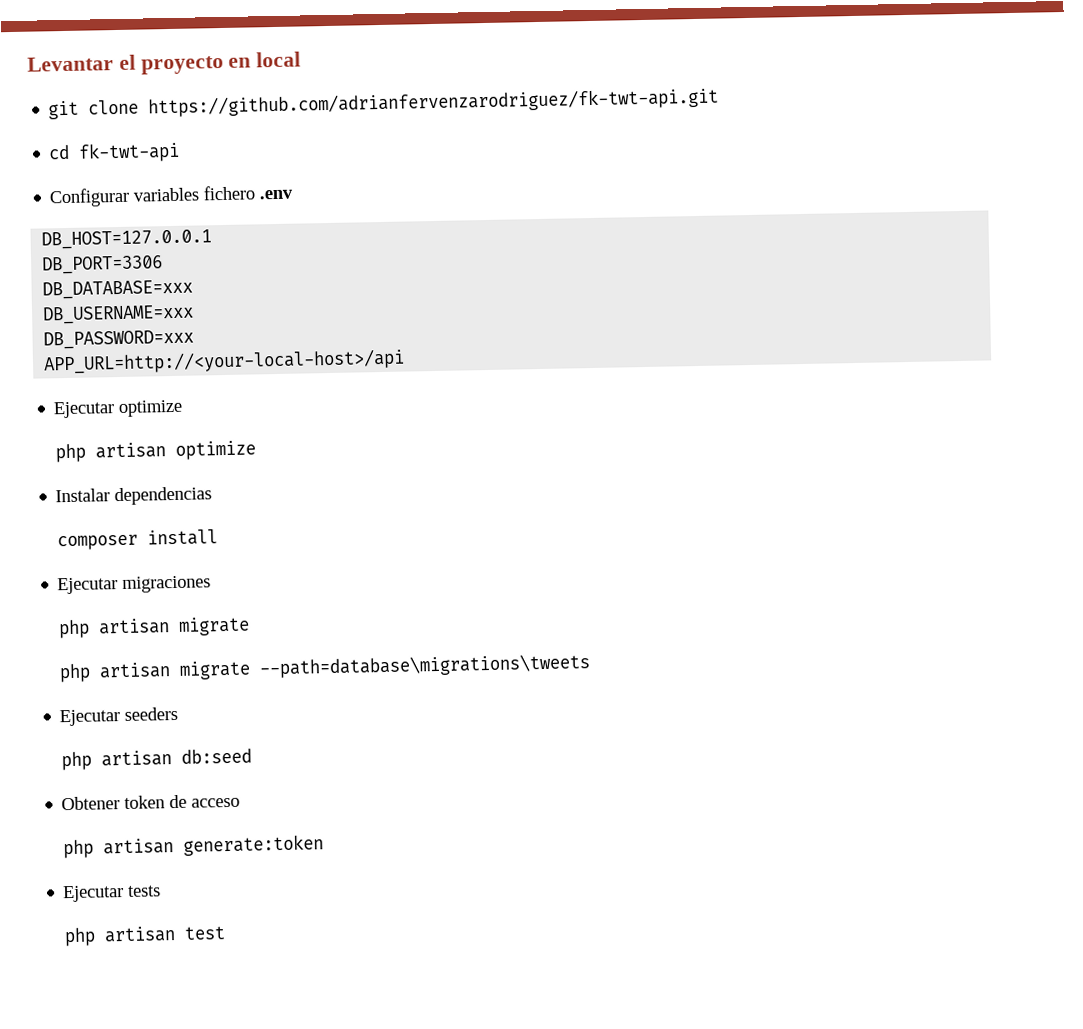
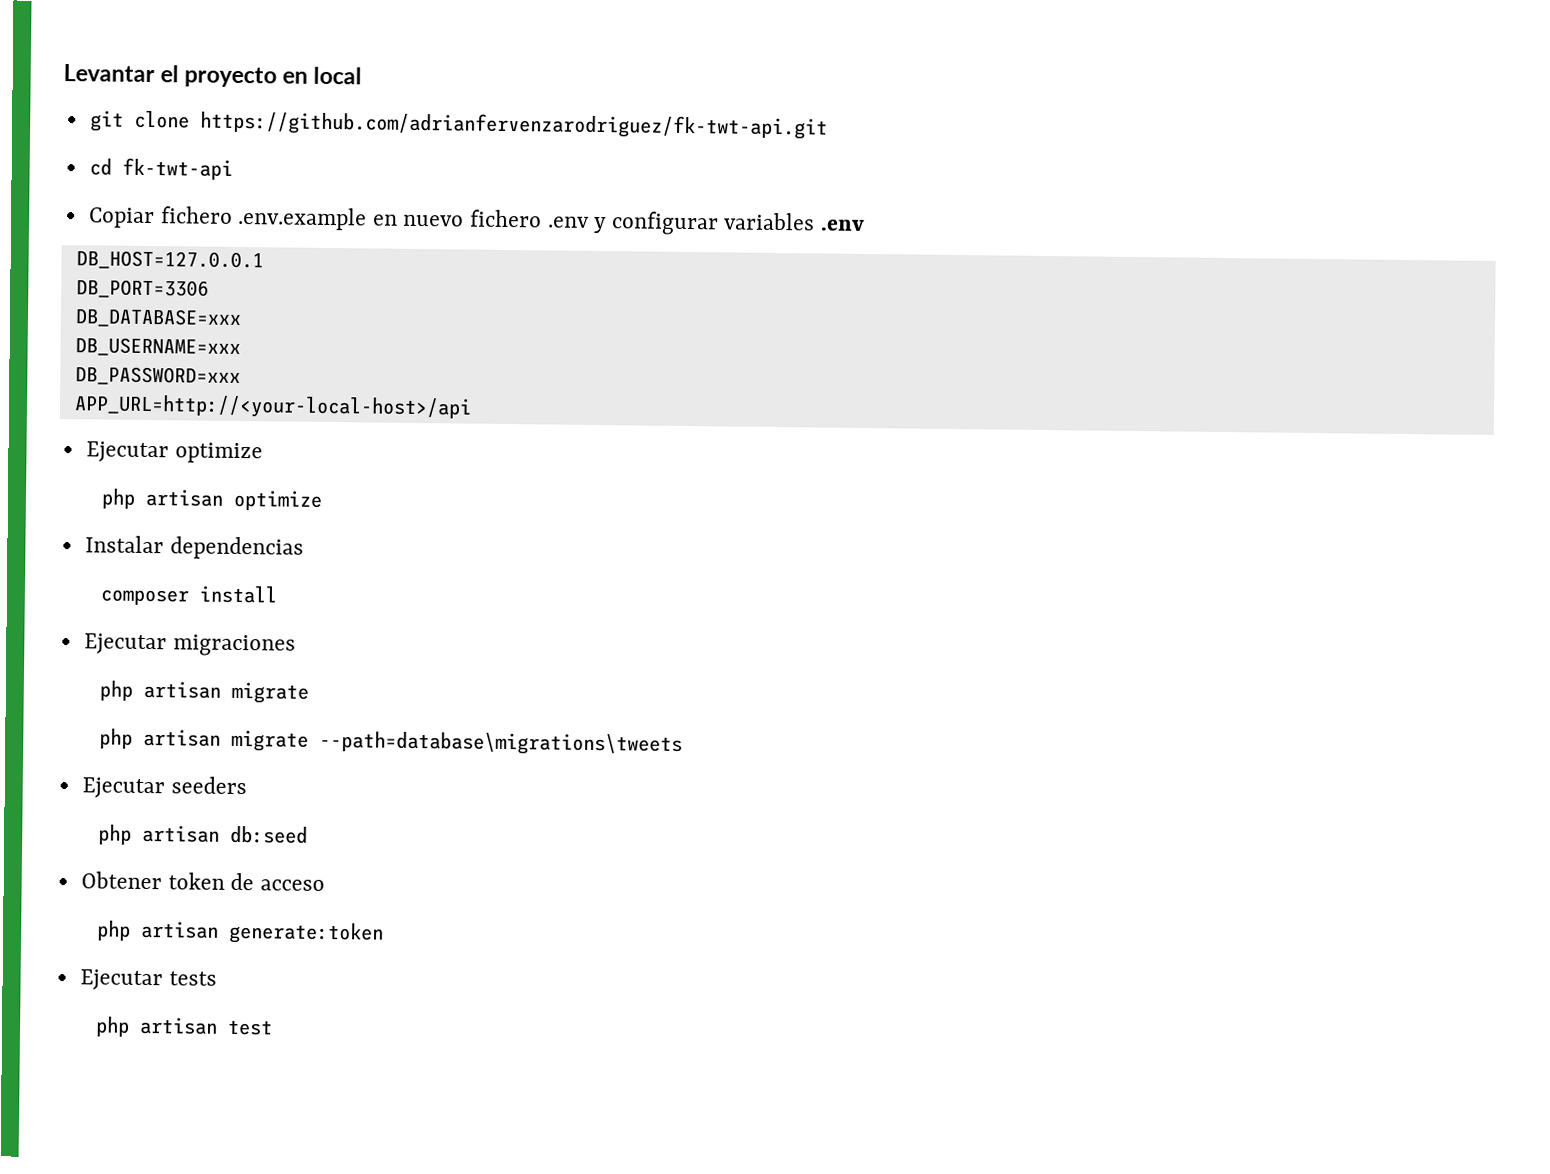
- Configurar variables fichero .env
+ Copiar fichero .env.example en nuevo fichero .env y configurar variables .env

